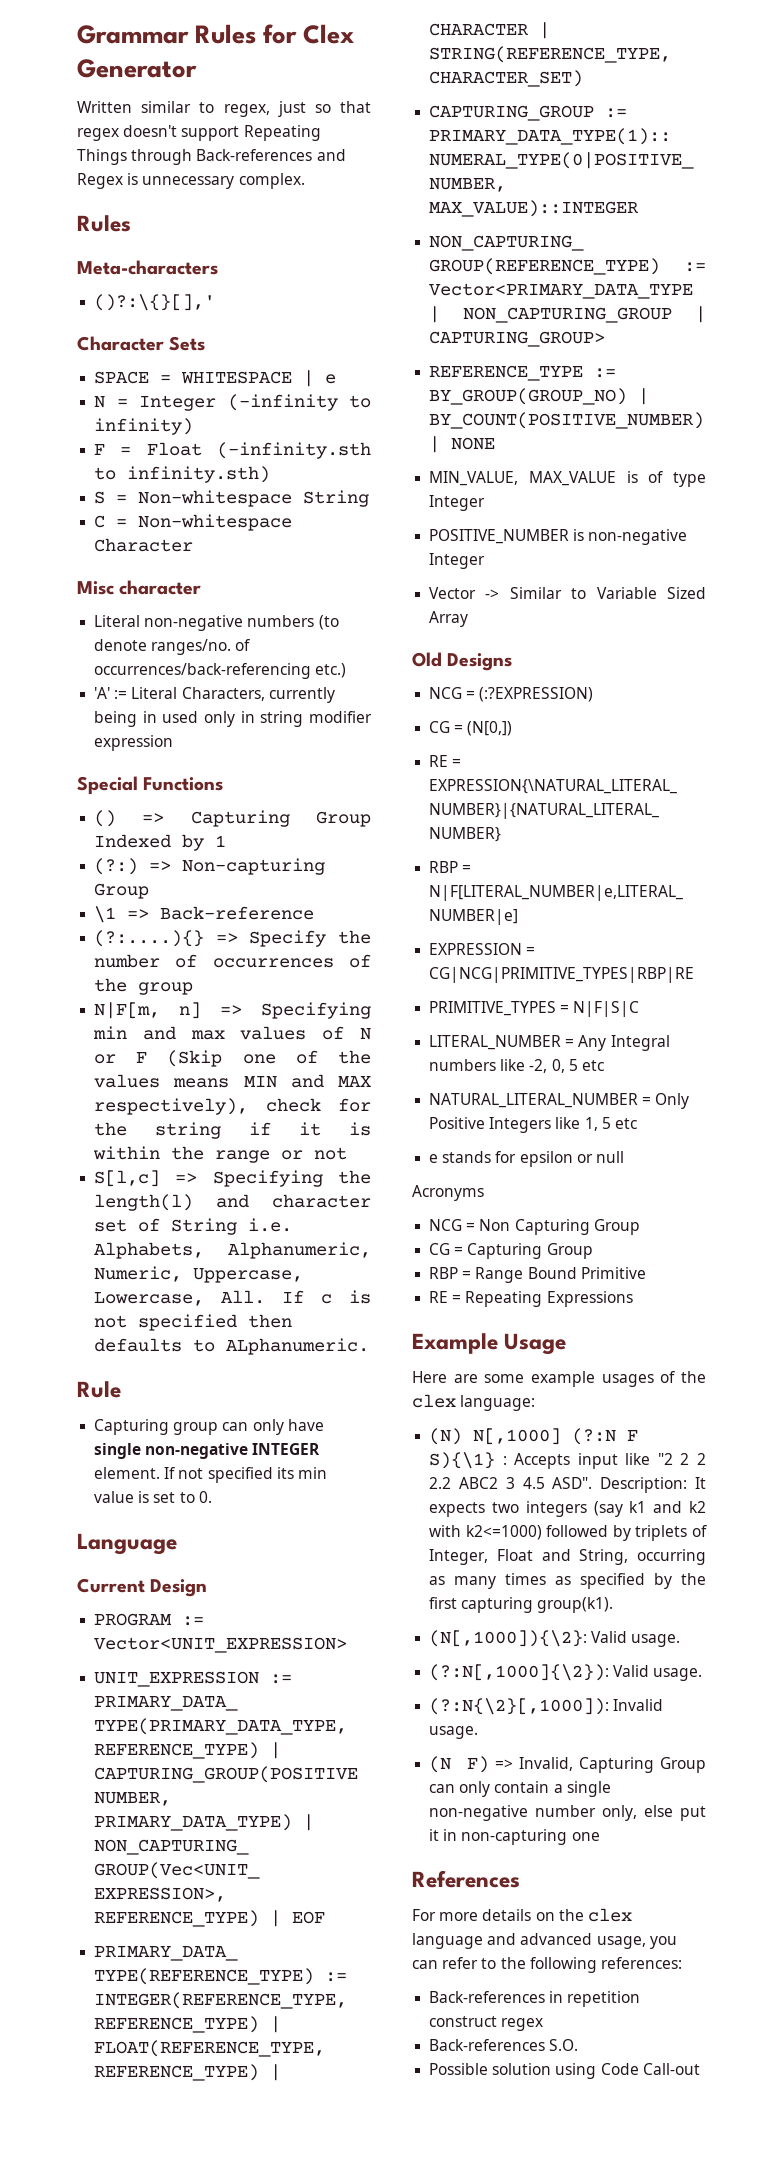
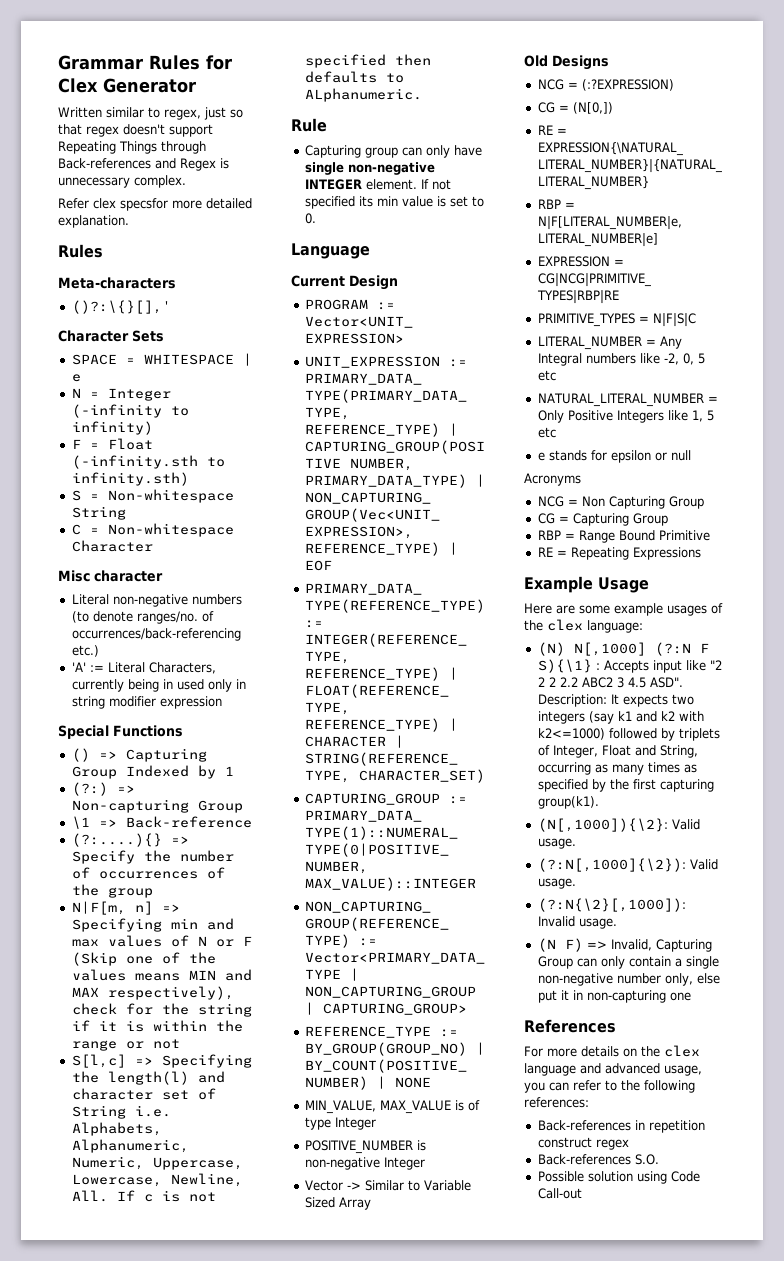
+ Refer clex specsfor more detailed explanation.
- S[l,c] => Specifying the length(l) and character set of String i.e. Alphabets, Alphanumeric, Numeric, Uppercase, Lowercase, All. If c is not specified then defaults to ALphanumeric.
+ S[l,c] => Specifying the length(l) and character set of String i.e. Alphabets, Alphanumeric, Numeric, Uppercase, Lowercase, Newline, All. If c is not specified then defaults to ALphanumeric.

